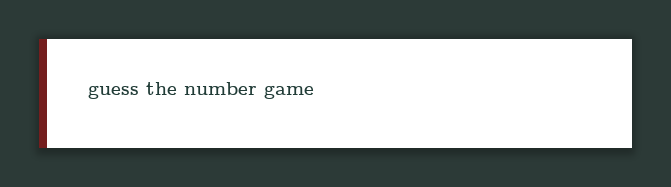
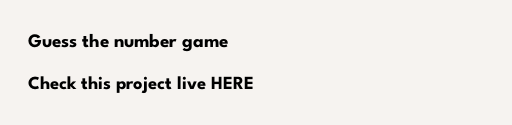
- guess the number game
+ Guess the number game
+ Check this project live HERE

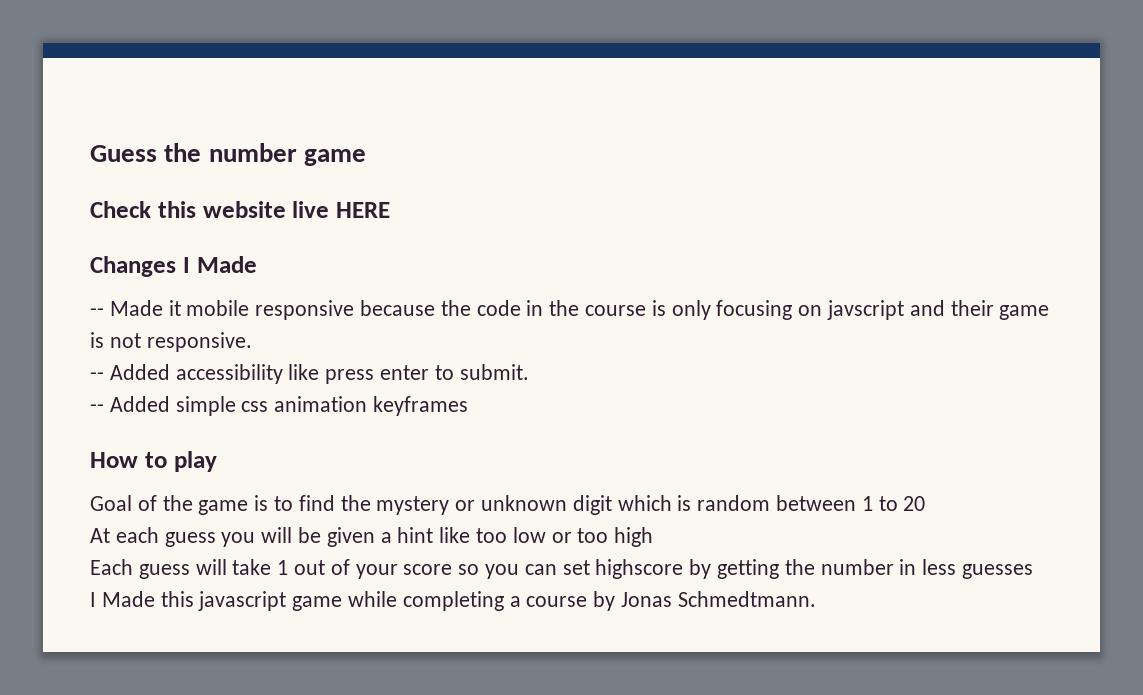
- Check this project live HERE
+ Check this website live HERE
+ Changes I Made
+ -- Made it mobile responsive because the code in the course is only focusing on javscript and their game is not responsive.
+ -- Added accessibility like press enter to submit.
+ -- Added simple css animation keyframes
+ How to play
+ Goal of the game is to find the mystery or unknown digit which is random between 1 to 20
+ At each guess you will be given a hint like too low or too high
+ Each guess will take 1 out of your score so you can set highscore by getting the number in less guesses
+ I Made this javascript game while completing a course by Jonas Schmedtmann.

